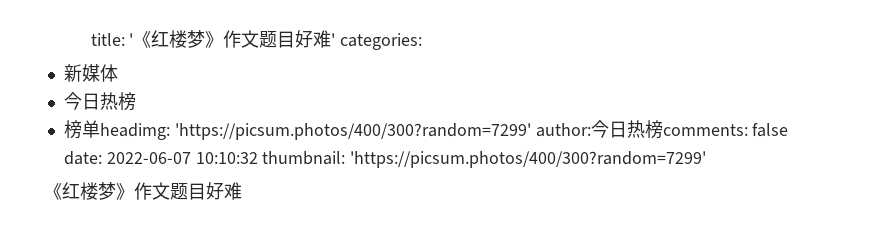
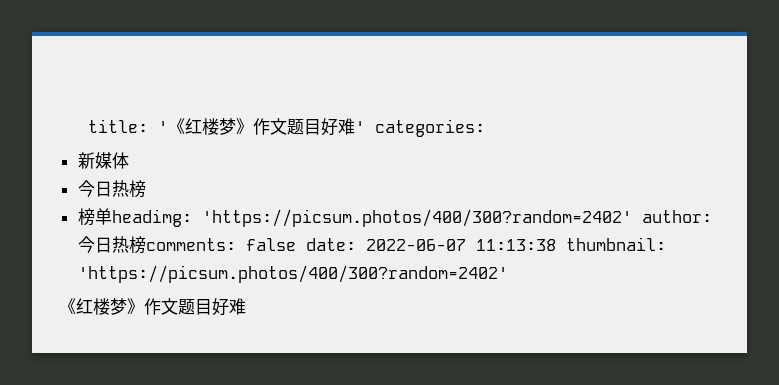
- 榜单headimg: 'https://picsum.photos/400/300?random=7299' author:今日热榜comments: false date: 2022-06-07 10:10:32 thumbnail: 'https://picsum.photos/400/300?random=7299'
+ 榜单headimg: 'https://picsum.photos/400/300?random=2402' author:今日热榜comments: false date: 2022-06-07 11:13:38 thumbnail: 'https://picsum.photos/400/300?random=2402'

